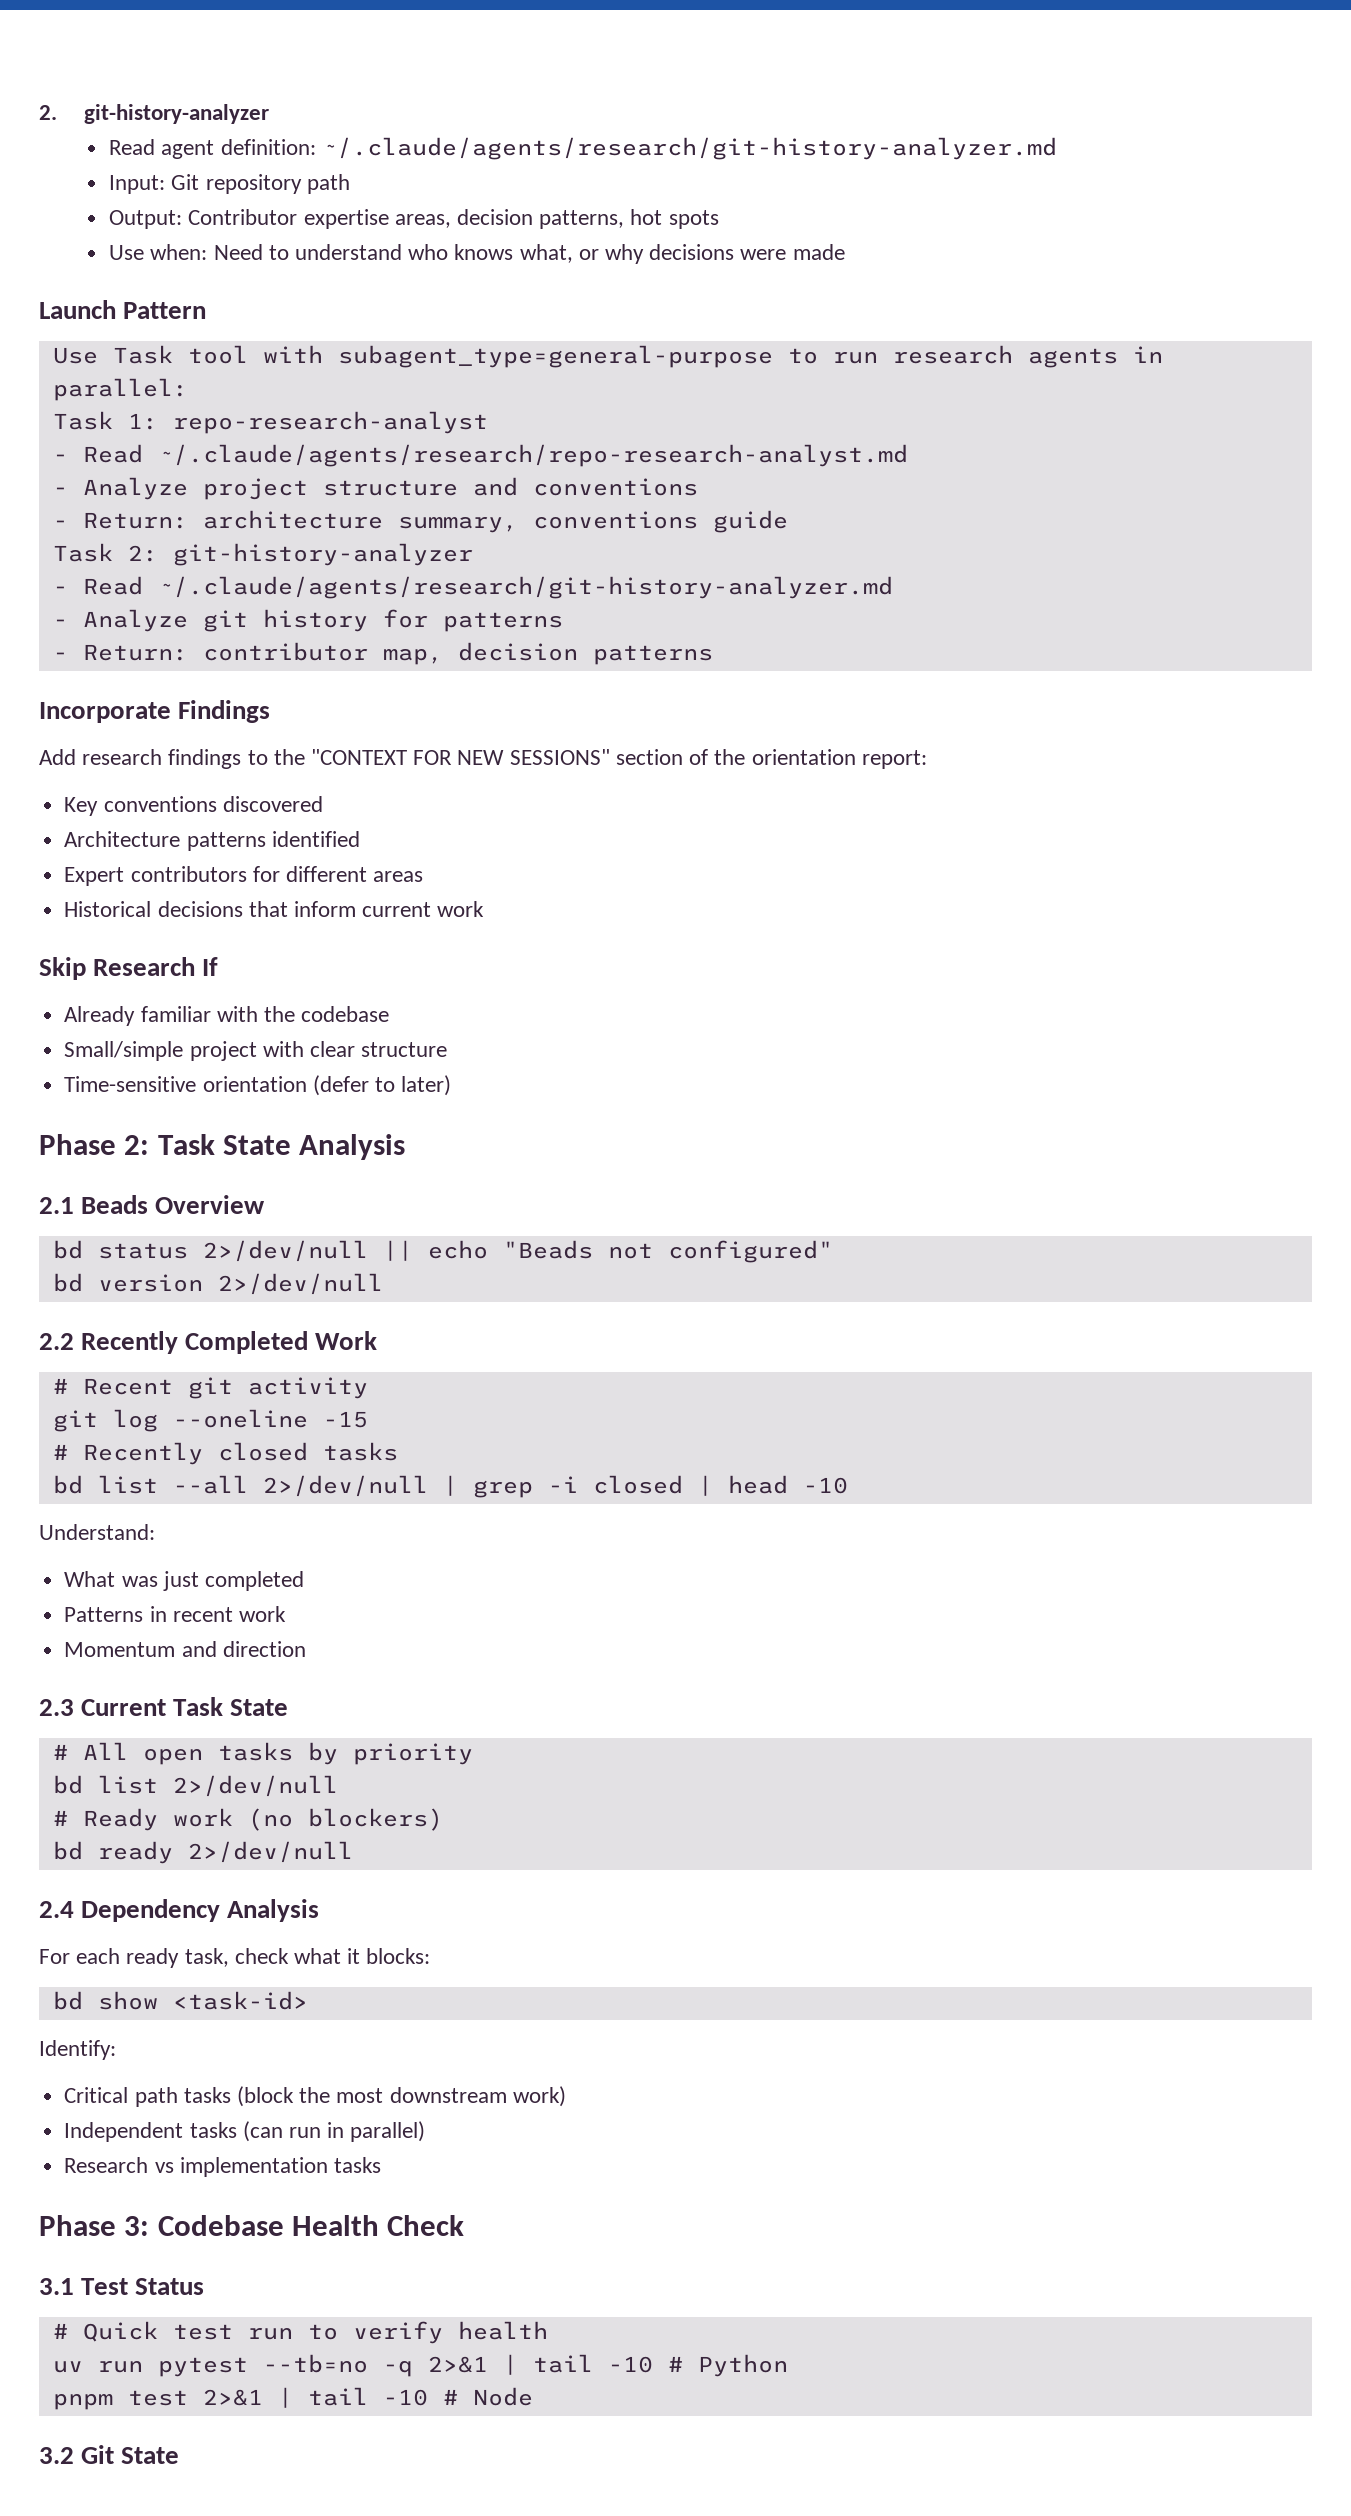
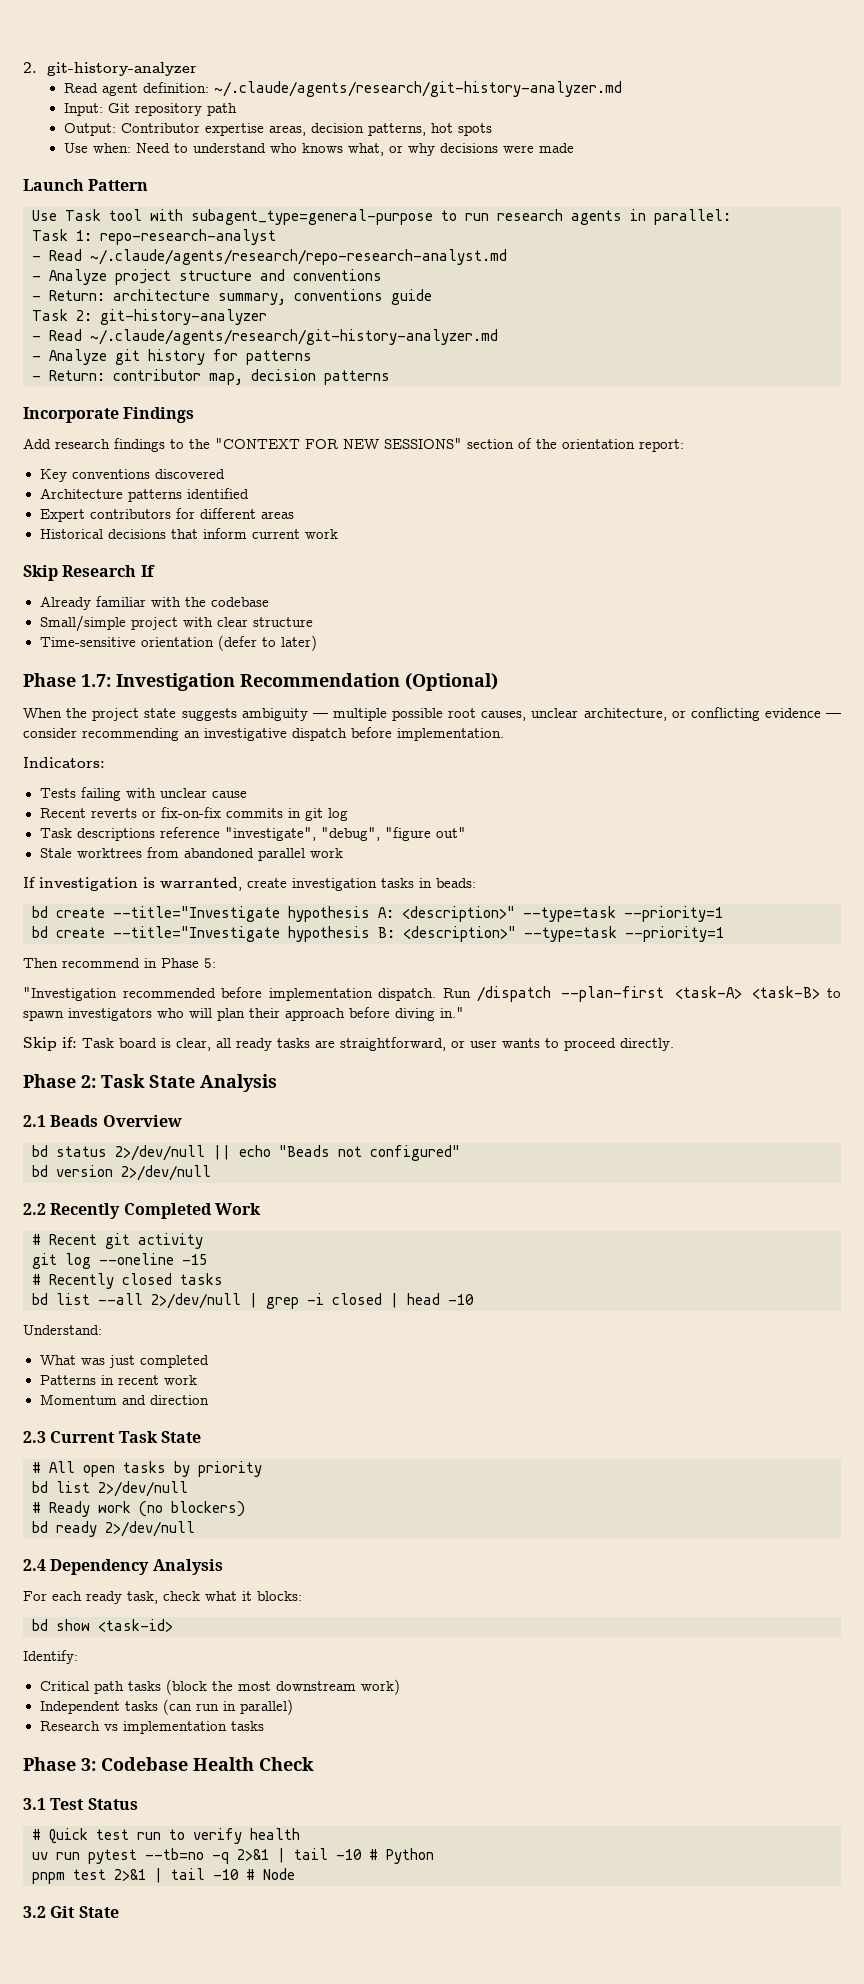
+ Phase 1.7: Investigation Recommendation (Optional)
+ When the project state suggests ambiguity — multiple possible root causes, unclear architecture, or conflicting evidence — consider recommending an investigative dispatch before implementation.
+ Indicators:
+ Tests failing with unclear cause
+ Recent reverts or fix-on-fix commits in git log
+ Task descriptions reference "investigate", "debug", "figure out"
+ Stale worktrees from abandoned parallel work
+ If investigation is warranted, create investigation tasks in beads:
+ bd create --title="Investigate hypothesis A: <description>" --type=task --priority=1
+ bd create --title="Investigate hypothesis B: <description>" --type=task --priority=1
+ Then recommend in Phase 5:
+ "Investigation recommended before implementation dispatch. Run /dispatch --plan-first <task-A> <task-B> to spawn investigators who will plan their approach before diving in."
+ Skip if: Task board is clear, all ready tasks are straightforward, or user wants to proceed directly.

